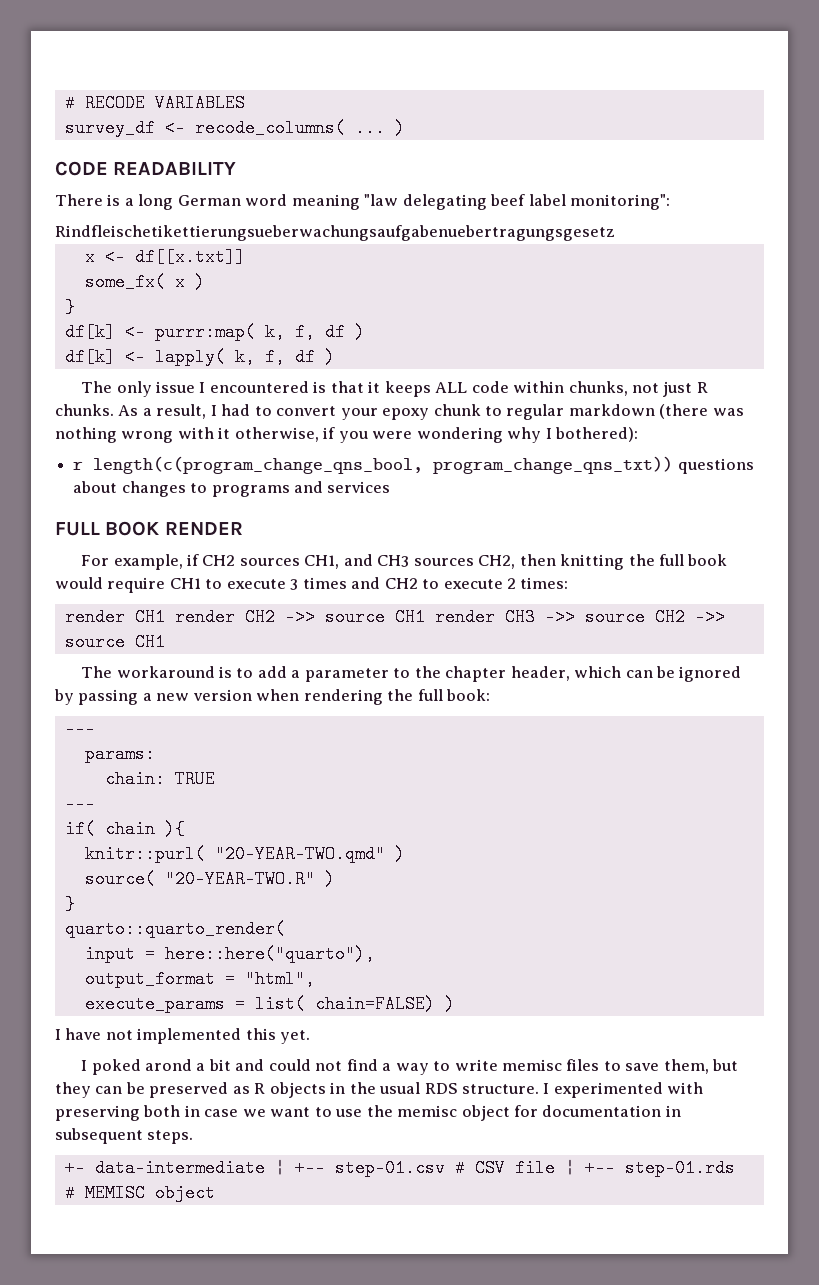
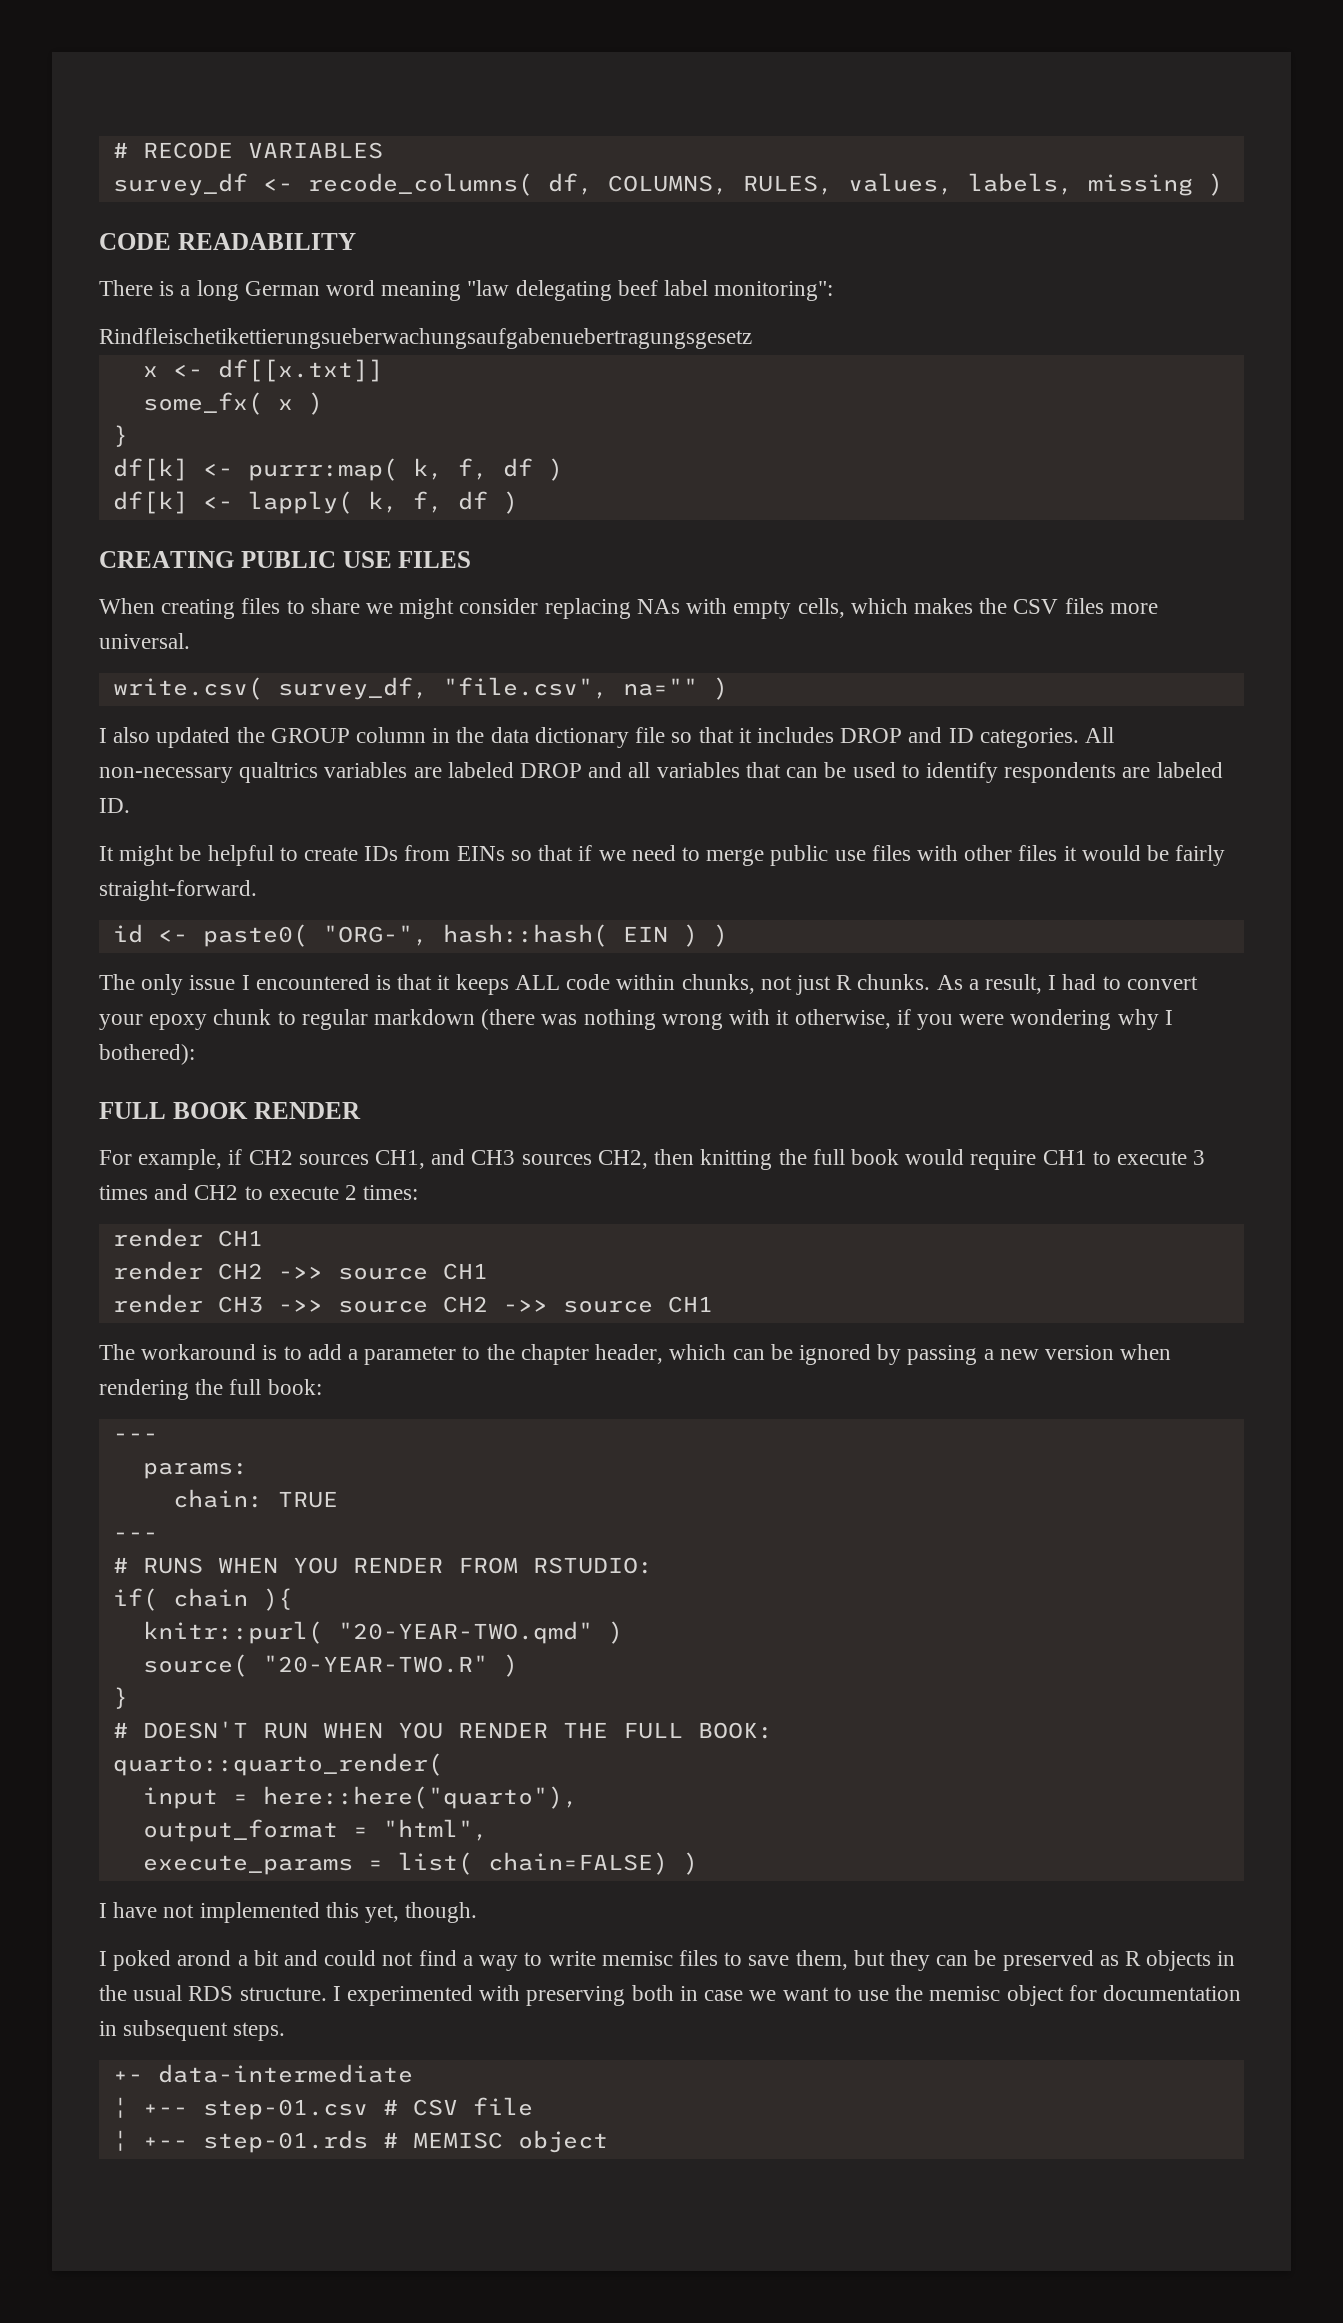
- survey_df <- recode_columns( ... )
+ survey_df <- recode_columns( df, COLUMNS, RULES, values, labels, missing )
+ CREATING PUBLIC USE FILES
+ When creating files to share we might consider replacing NAs with empty cells, which makes the CSV files more universal.
+ write.csv( survey_df, "file.csv", na="" )
+ I also updated the GROUP column in the data dictionary file so that it includes DROP and ID categories. All non-necessary qualtrics variables are labeled DROP and all variables that can be used to identify respondents are labeled ID.
+ It might be helpful to create IDs from EINs so that if we need to merge public use files with other files it would be fairly straight-forward.
+ id <- paste0( "ORG-", hash::hash( EIN ) )
- r length(c(program_change_qns_bool, program_change_qns_txt)) questions about changes to programs and services
- render CH1 render CH2 ->> source CH1 render CH3 ->> source CH2 ->> source CH1
+ render CH1
+ render CH2 ->> source CH1
+ render CH3 ->> source CH2 ->> source CH1
+ # RUNS WHEN YOU RENDER FROM RSTUDIO:
+ # DOESN'T RUN WHEN YOU RENDER THE FULL BOOK:
- I have not implemented this yet.
+ I have not implemented this yet, though.
- +- data-intermediate ¦ +-- step-01.csv # CSV file ¦ +-- step-01.rds # MEMISC object
+ +- data-intermediate
+ ¦ +-- step-01.csv # CSV file
+ ¦ +-- step-01.rds # MEMISC object

